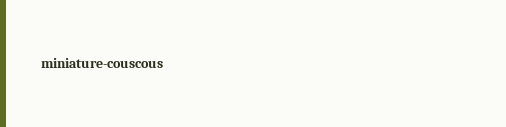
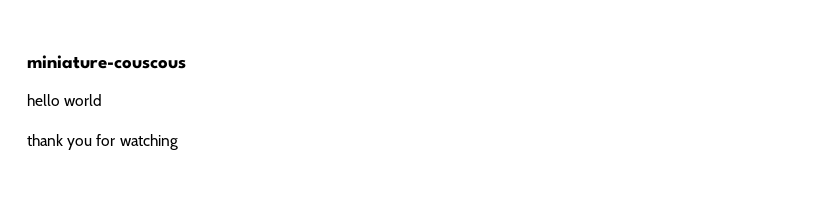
+ hello world
+ thank you for watching

